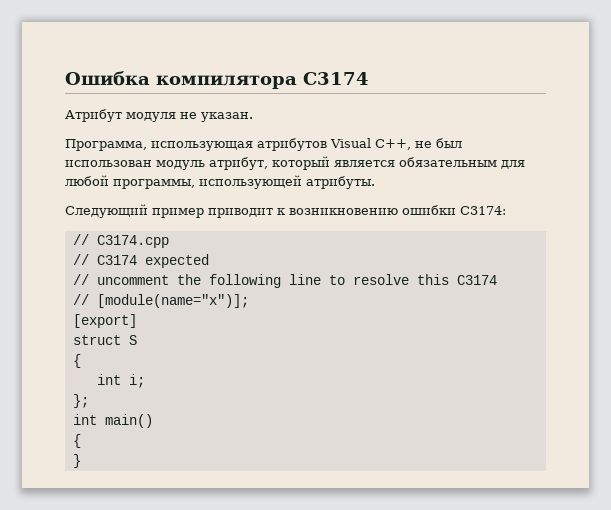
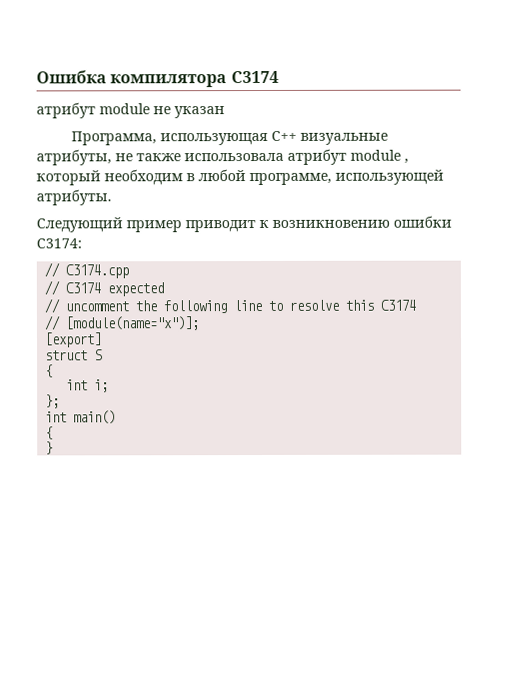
- Атрибут модуля не указан.
- Программа, использующая атрибутов Visual C++, не был использован модуль атрибут, который является обязательным для любой программы, использующей атрибуты.
+ атрибут module не указан
+ Программа, использующая C++ визуальные атрибуты, не также использовала атрибут module , который необходим в любой программе, использующей атрибуты.

